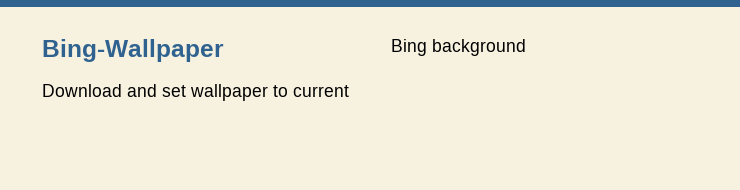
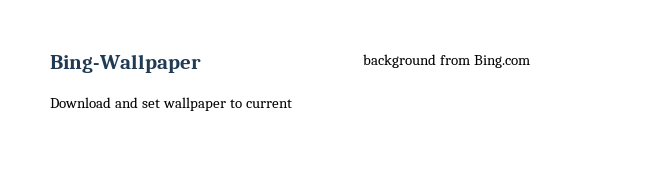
- Download and set wallpaper to current Bing background
+ Download and set wallpaper to current background from Bing.com

